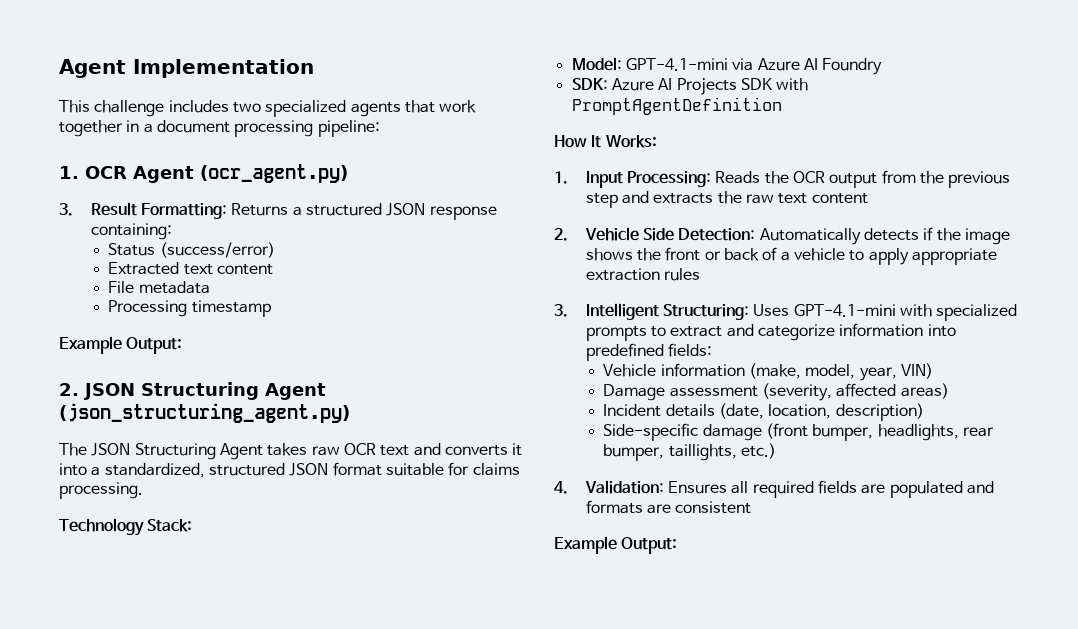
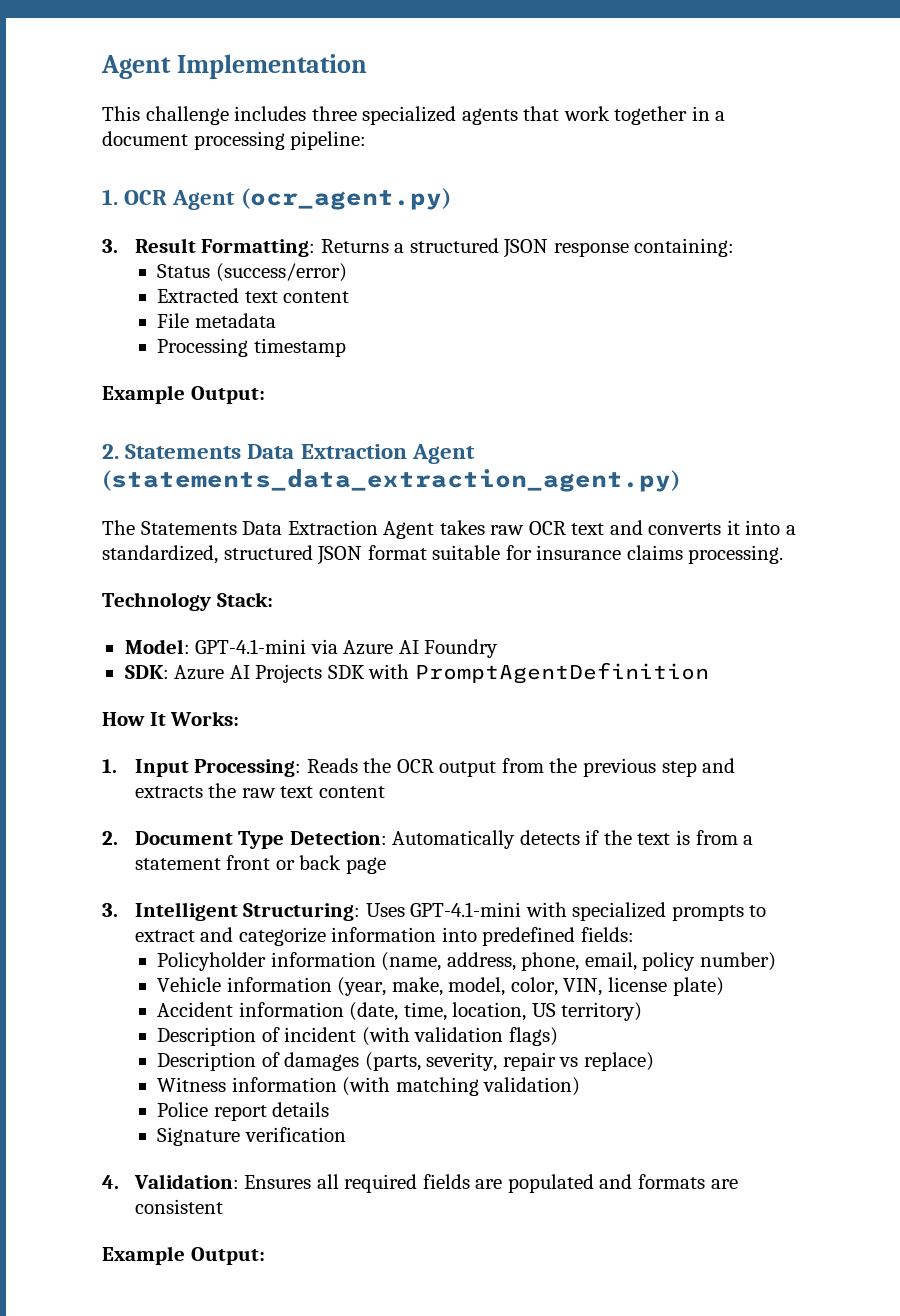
- This challenge includes two specialized agents that work together in a document processing pipeline:
+ This challenge includes three specialized agents that work together in a document processing pipeline:
- 2. JSON Structuring Agent (json_structuring_agent.py)
- The JSON Structuring Agent takes raw OCR text and converts it into a standardized, structured JSON format suitable for claims processing.
+ 2. Statements Data Extraction Agent (statements_data_extraction_agent.py)
+ The Statements Data Extraction Agent takes raw OCR text and converts it into a standardized, structured JSON format suitable for insurance claims processing.
- 2. Vehicle Side Detection: Automatically detects if the image shows the front or back of a vehicle to apply appropriate extraction rules
+ 2. Document Type Detection: Automatically detects if the text is from a statement front or back page
- Vehicle information (make, model, year, VIN)
- Damage assessment (severity, affected areas)
- Incident details (date, location, description)
- Side-specific damage (front bumper, headlights, rear bumper, taillights, etc.)
+ Policyholder information (name, address, phone, email, policy number)
+ Vehicle information (year, make, model, color, VIN, license plate)
+ Accident information (date, time, location, US territory)
+ Description of incident (with validation flags)
+ Description of damages (parts, severity, repair vs replace)
+ Witness information (with matching validation)
+ Police report details
+ Signature verification

